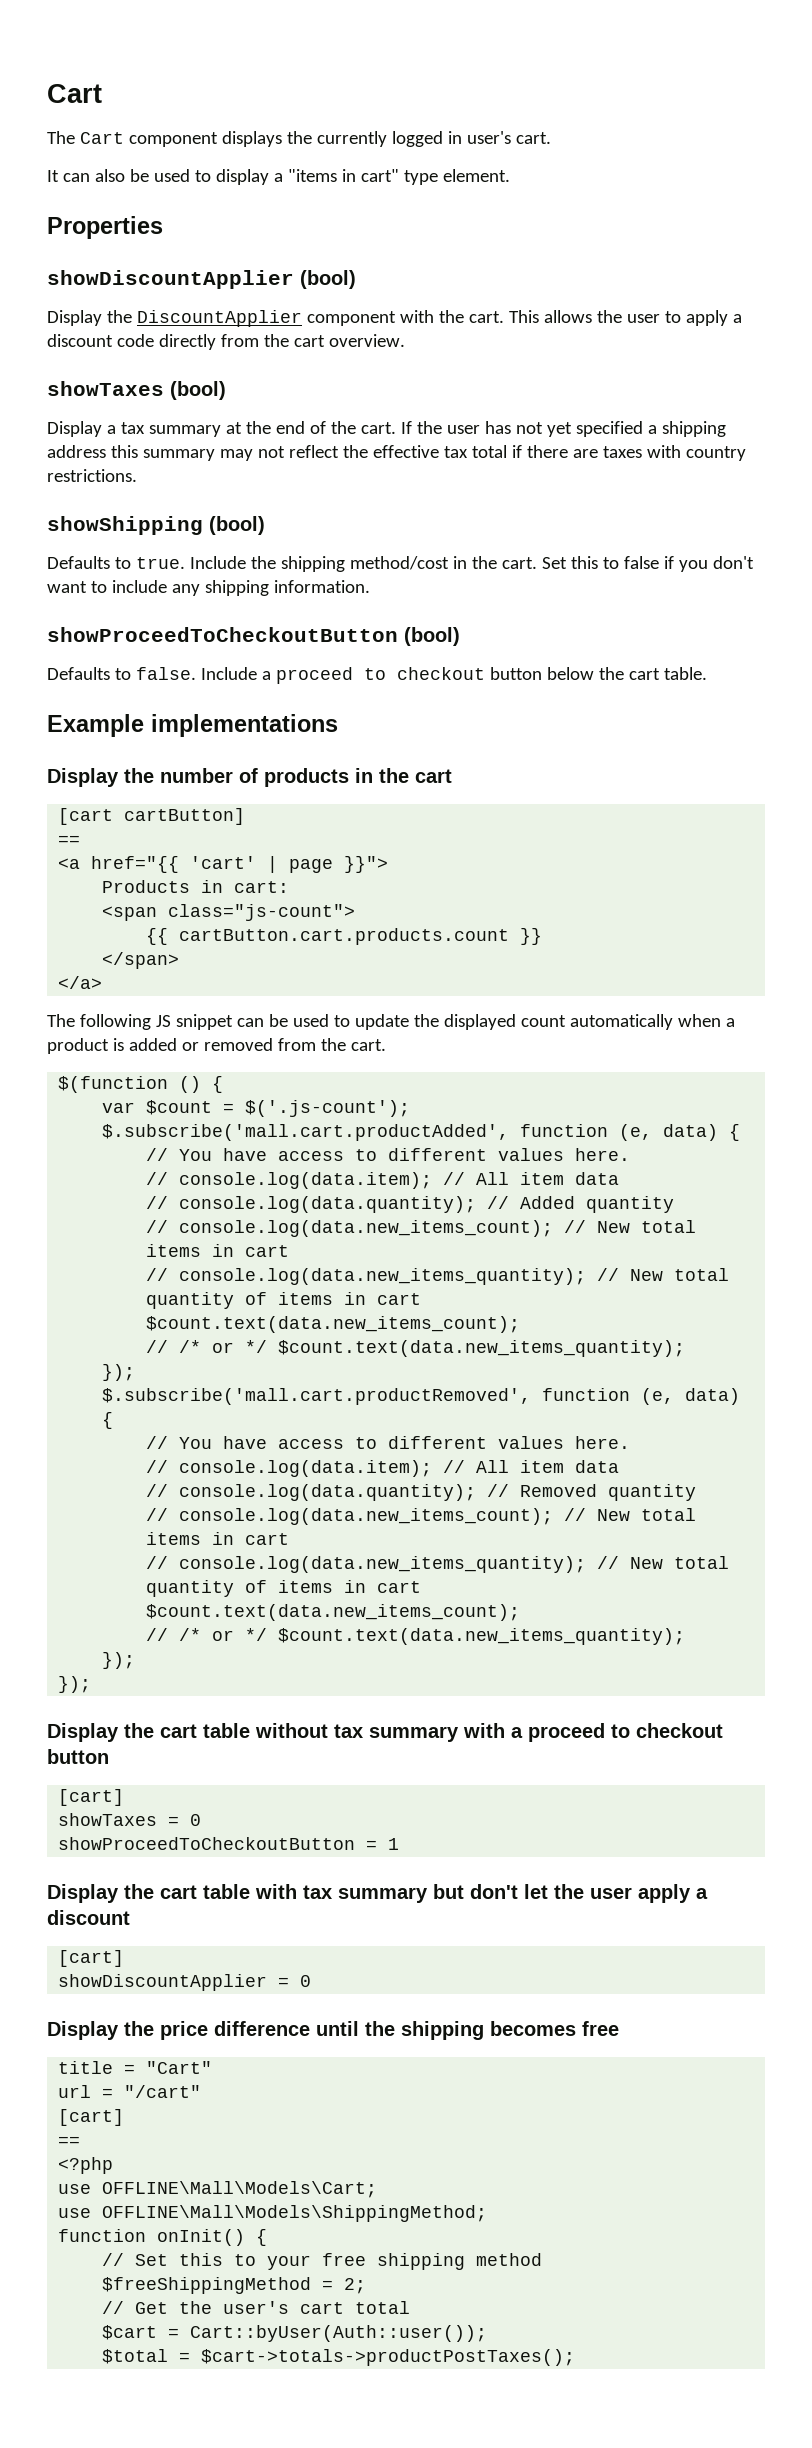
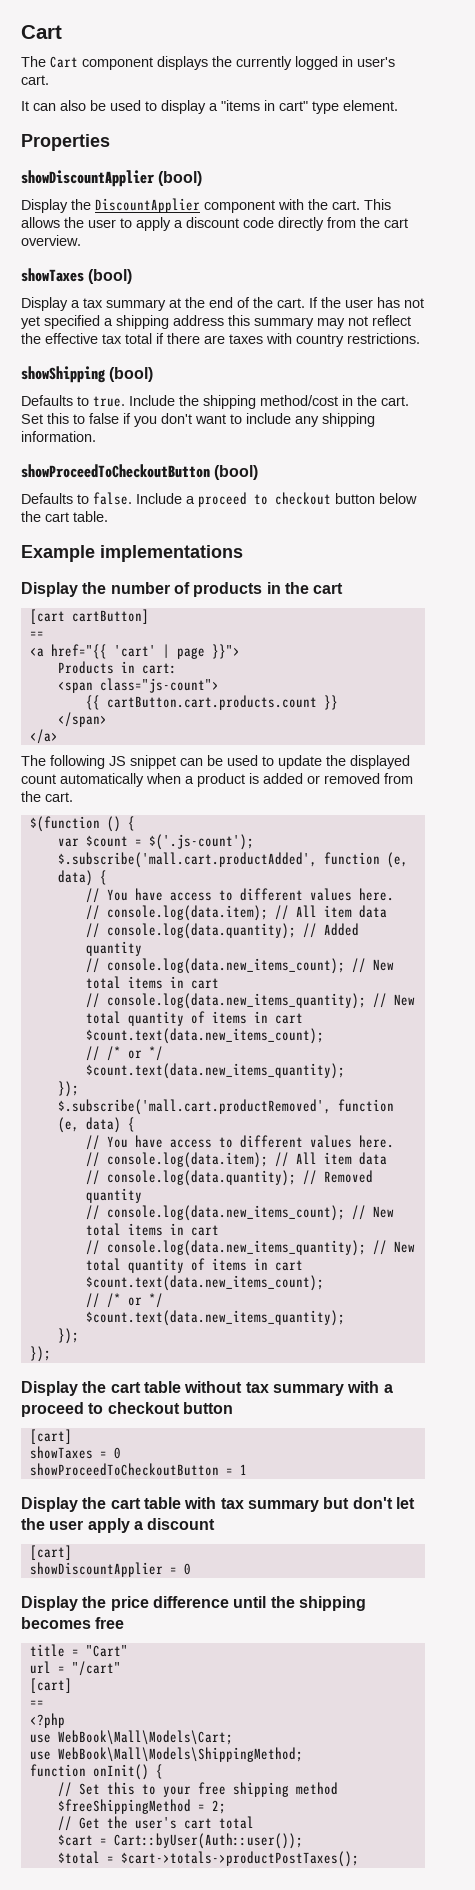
- use OFFLINE\Mall\Models\Cart;
- use OFFLINE\Mall\Models\ShippingMethod;
+ use WebBook\Mall\Models\Cart;
+ use WebBook\Mall\Models\ShippingMethod;

